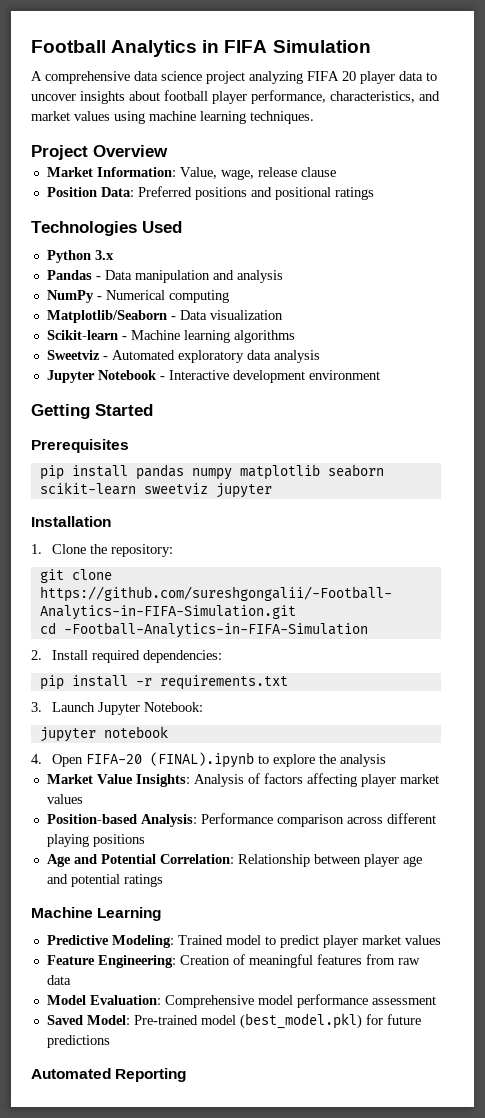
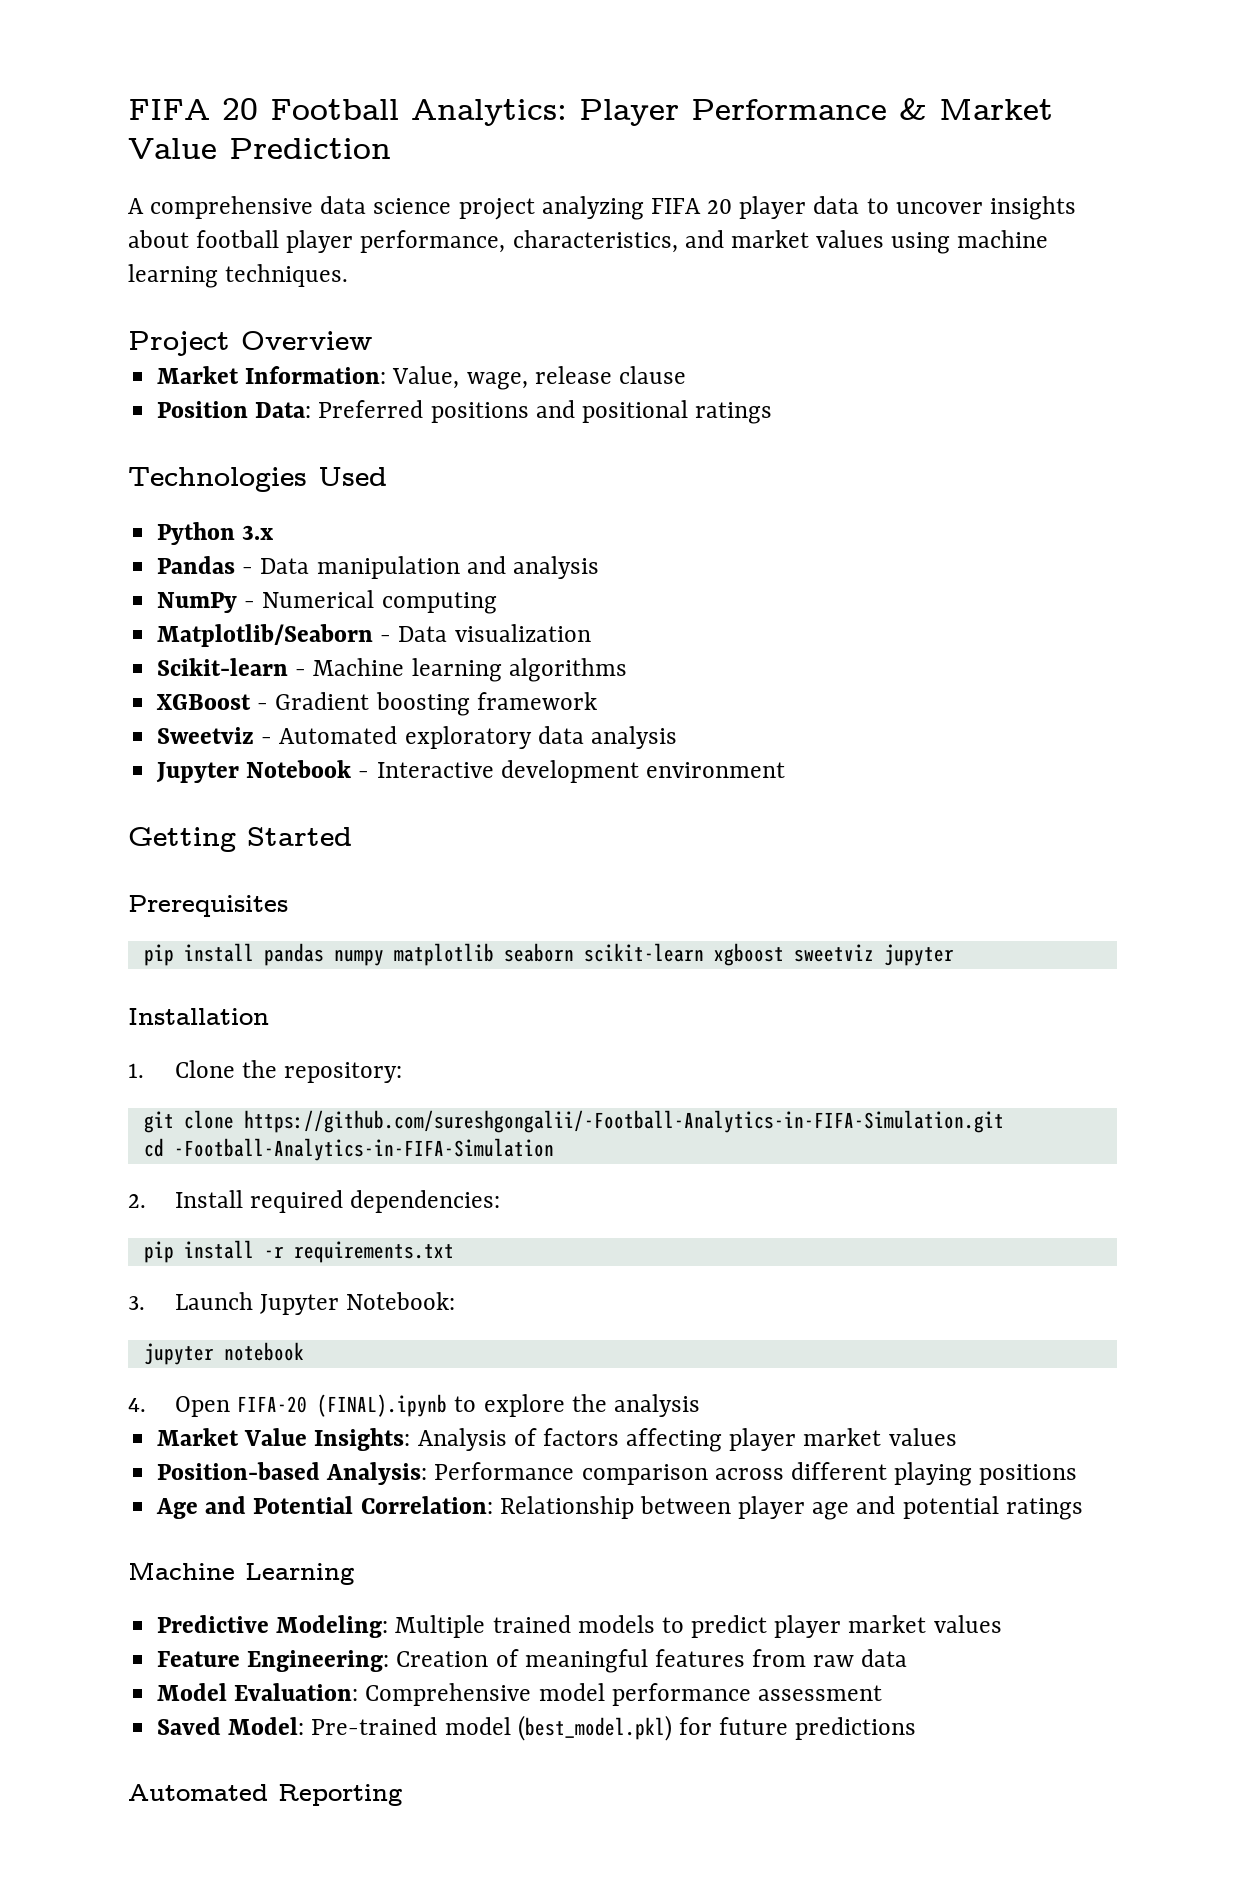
- Football Analytics in FIFA Simulation
+ FIFA 20 Football Analytics: Player Performance & Market Value Prediction
+ XGBoost - Gradient boosting framework
- pip install pandas numpy matplotlib seaborn scikit-learn sweetviz jupyter
+ pip install pandas numpy matplotlib seaborn scikit-learn xgboost sweetviz jupyter
- Predictive Modeling: Trained model to predict player market values
+ Predictive Modeling: Multiple trained models to predict player market values

